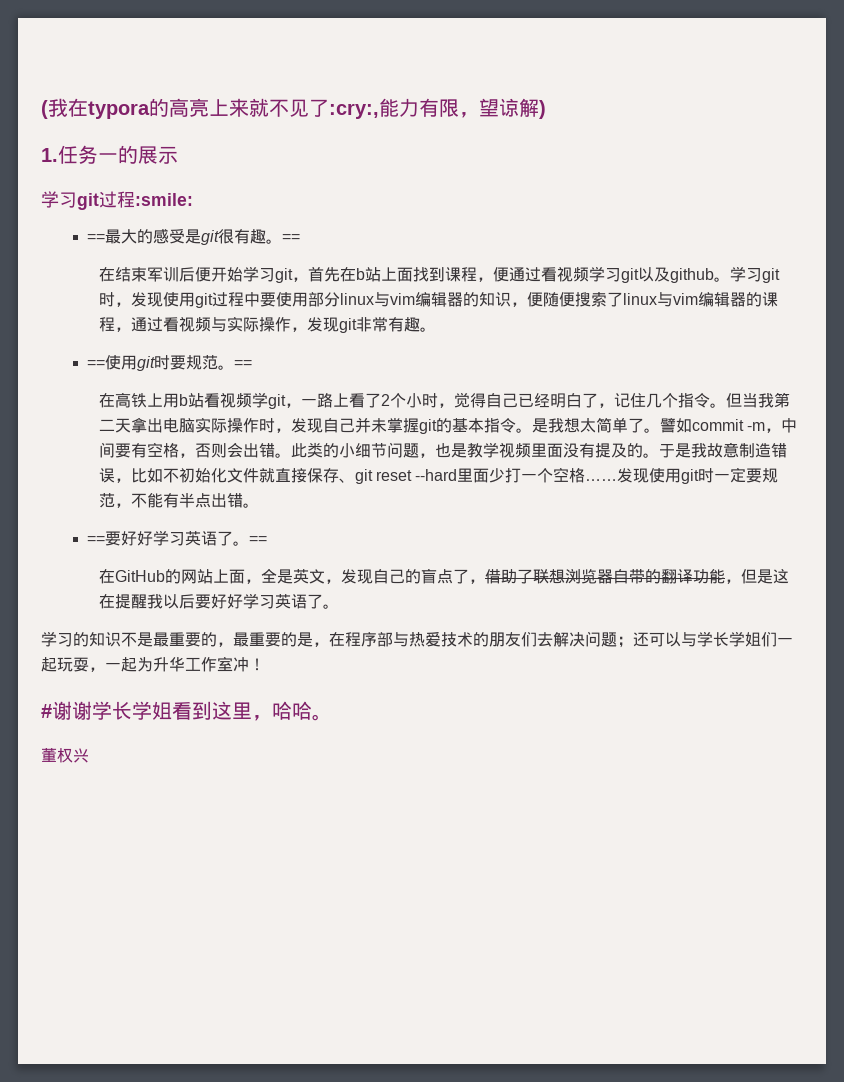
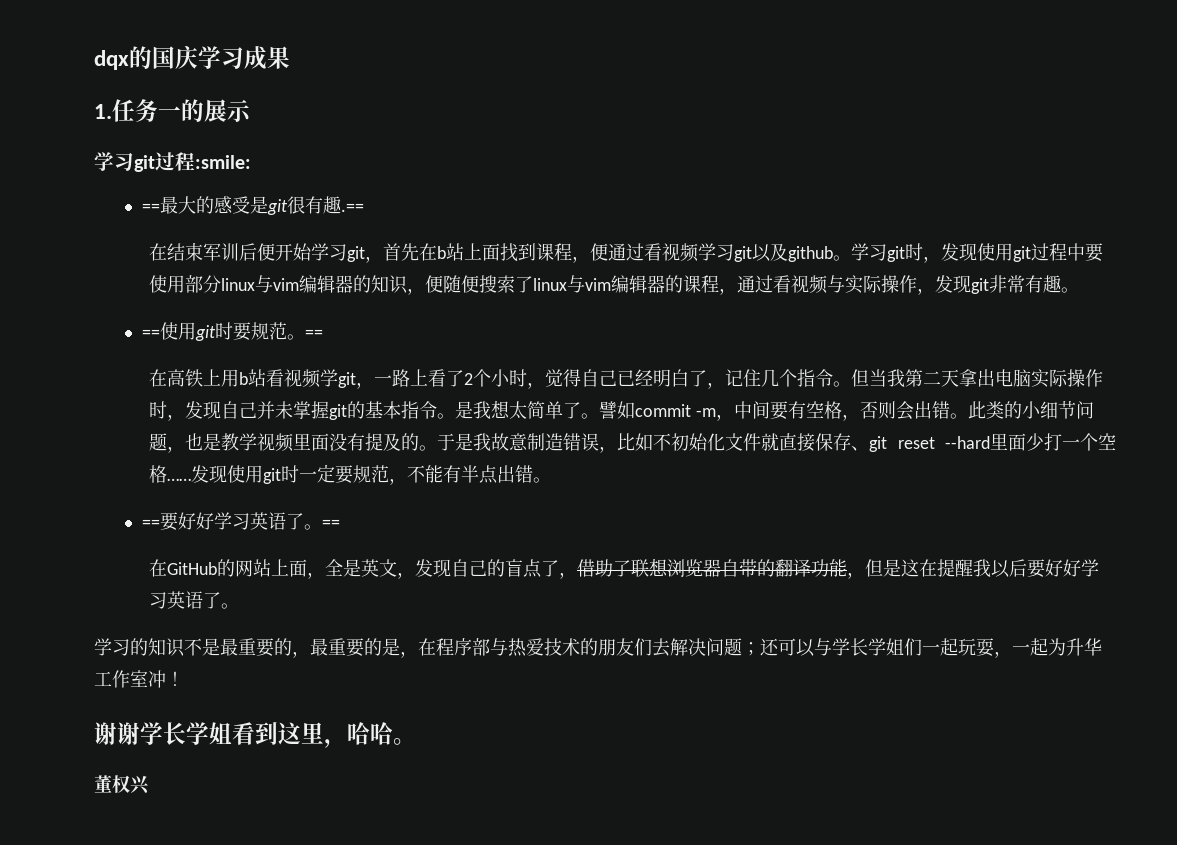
- (我在typora的高亮上来就不见了:cry:,能力有限，望谅解)
+ dqx的国庆学习成果
- ==最大的感受是git很有趣。==
+ ==最大的感受是git很有趣.==
- #谢谢学长学姐看到这里，哈哈。
+ 谢谢学长学姐看到这里，哈哈。

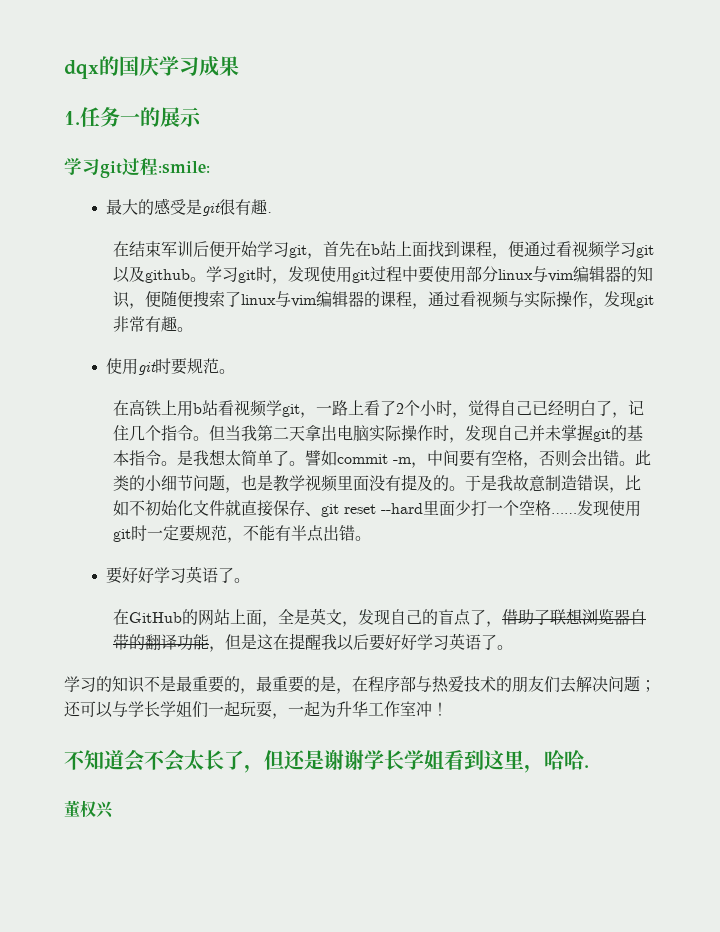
- ==最大的感受是git很有趣.==
+ 最大的感受是git很有趣.
- ==使用git时要规范。==
+ 使用git时要规范。
  发现使用git时一定要规范，不能有半点出错。
- ==要好好学习英语了。==
+ 要好好学习英语了。
- 谢谢学长学姐看到这里，哈哈。
+ 不知道会不会太长了，但还是谢谢学长学姐看到这里，哈哈.

